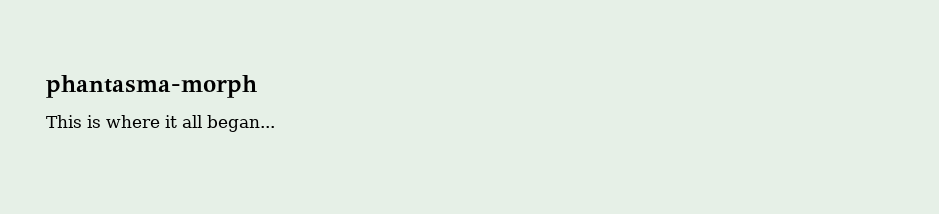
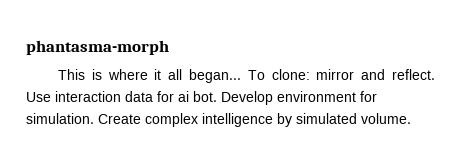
+ To clone: mirror and reflect. Use interaction data for ai bot. Develop environment for simulation. Create complex intelligence by simulated volume.

